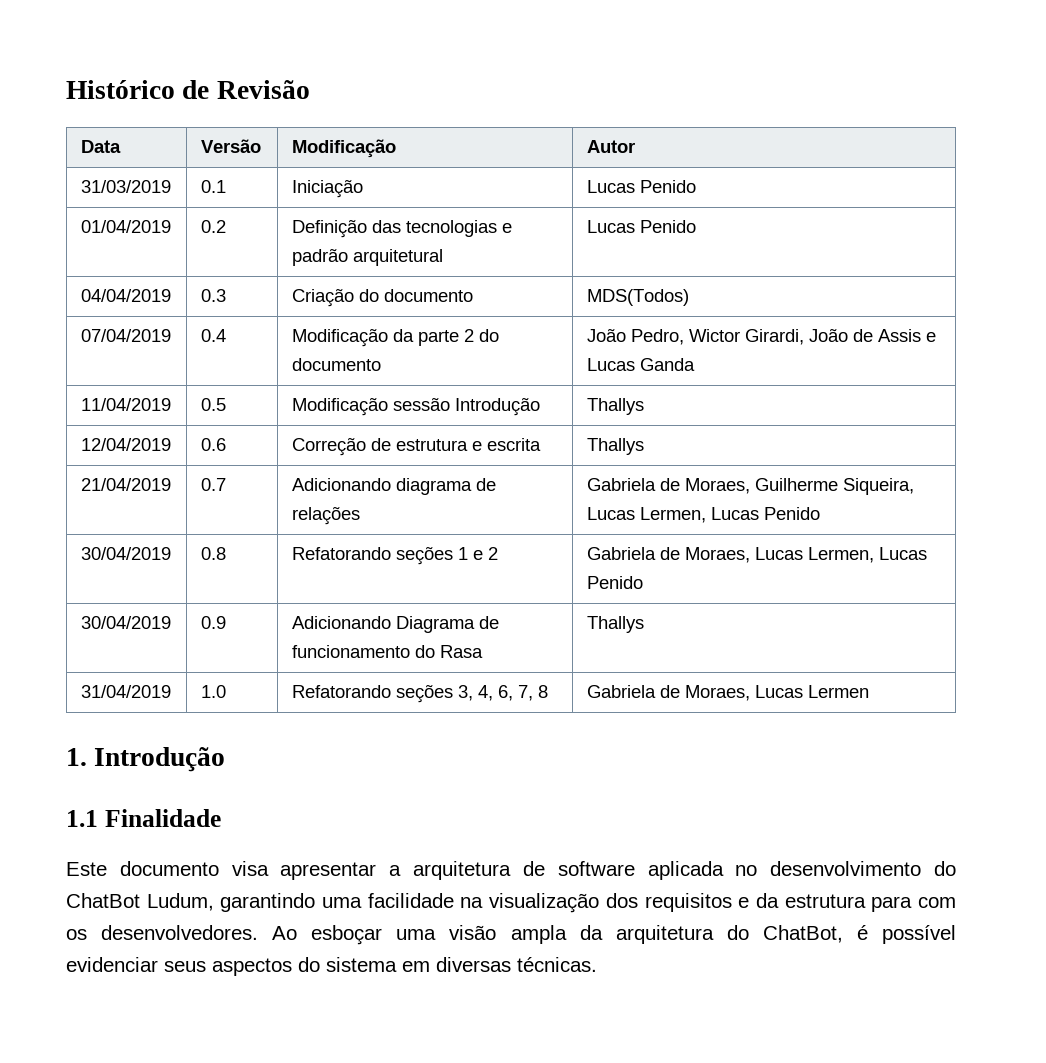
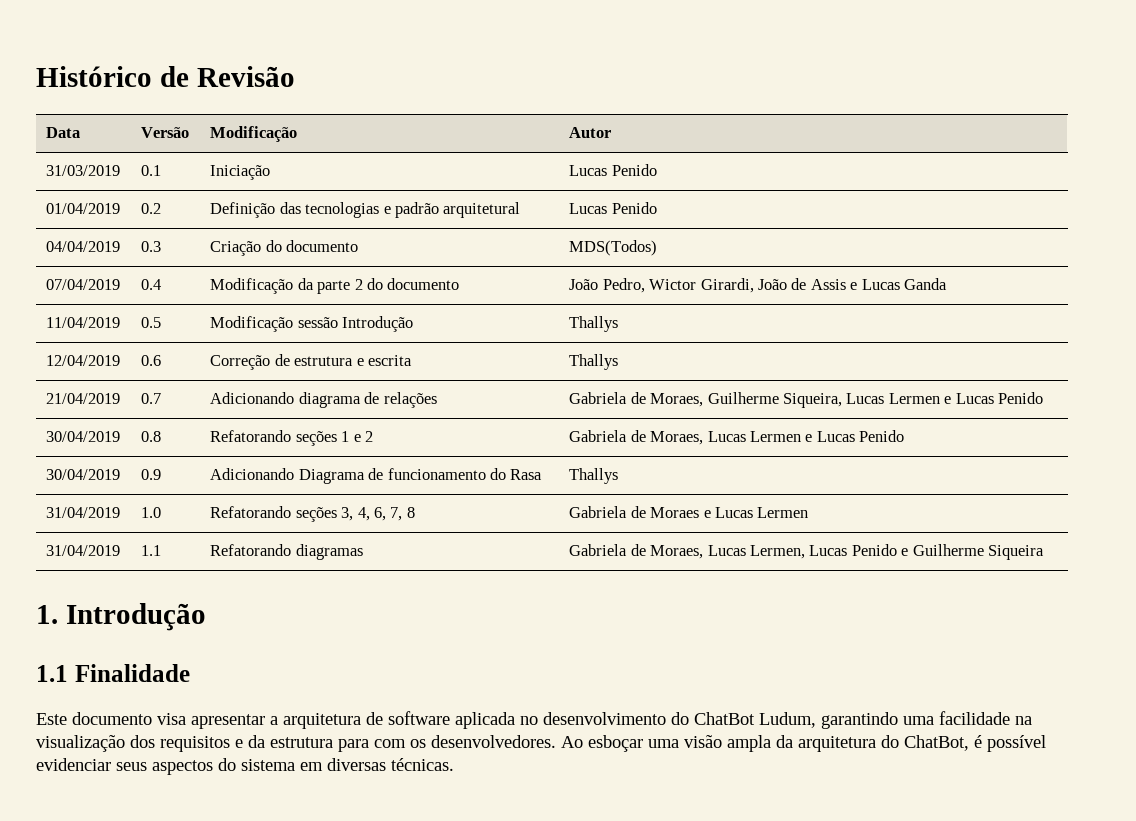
- 21/04/2019 | 0.7 | Adicionando diagrama de relações | Gabriela de Moraes, Guilherme Siqueira, Lucas Lermen, Lucas Penido
+ 21/04/2019 | 0.7 | Adicionando diagrama de relações | Gabriela de Moraes, Guilherme Siqueira, Lucas Lermen e Lucas Penido
- 30/04/2019 | 0.8 | Refatorando seções 1 e 2 | Gabriela de Moraes, Lucas Lermen, Lucas Penido
+ 30/04/2019 | 0.8 | Refatorando seções 1 e 2 | Gabriela de Moraes, Lucas Lermen e Lucas Penido
- 31/04/2019 | 1.0 | Refatorando seções 3, 4, 6, 7, 8 | Gabriela de Moraes, Lucas Lermen
+ 31/04/2019 | 1.0 | Refatorando seções 3, 4, 6, 7, 8 | Gabriela de Moraes e Lucas Lermen
+ 31/04/2019 | 1.1 | Refatorando diagramas | Gabriela de Moraes, Lucas Lermen, Lucas Penido e Guilherme Siqueira

